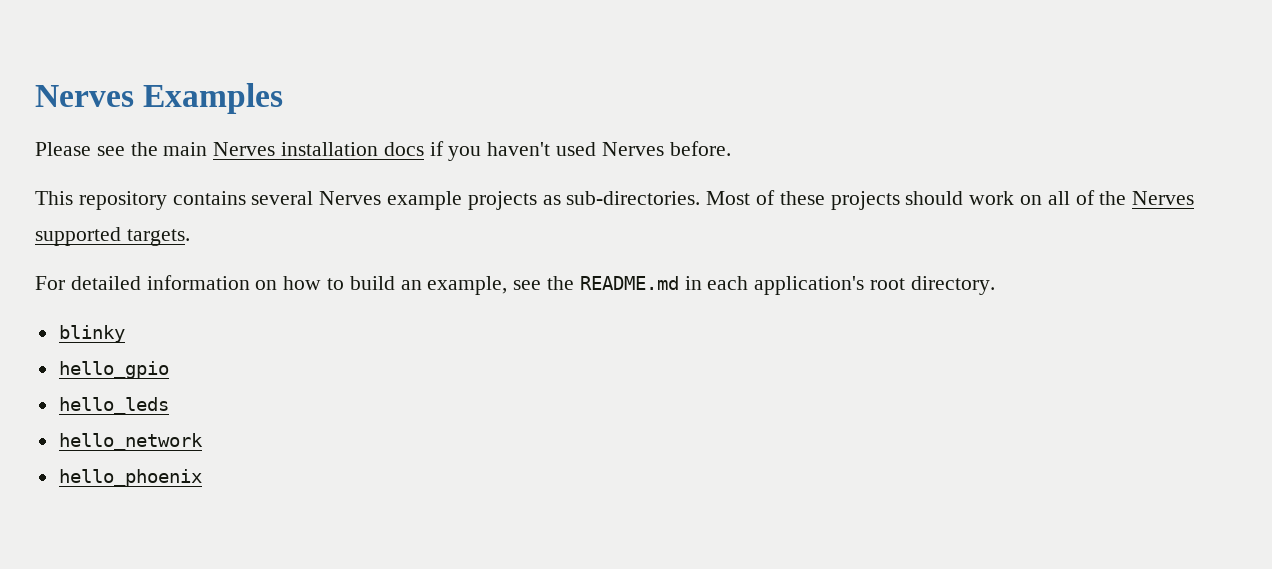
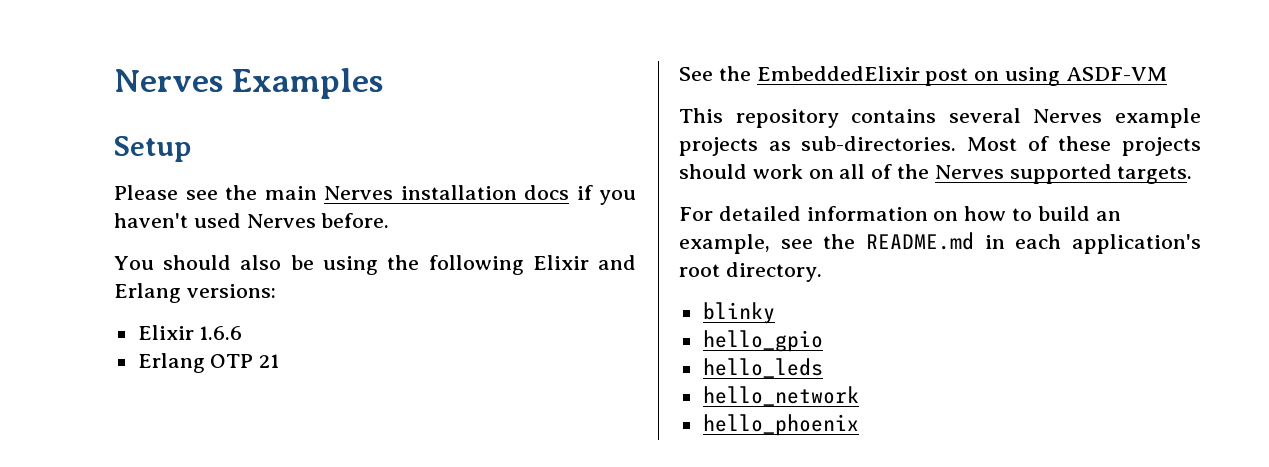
+ Setup
+ You should also be using the following Elixir and Erlang versions:
+ Elixir 1.6.6
+ Erlang OTP 21
+ See the EmbeddedElixir post on using ASDF-VM

